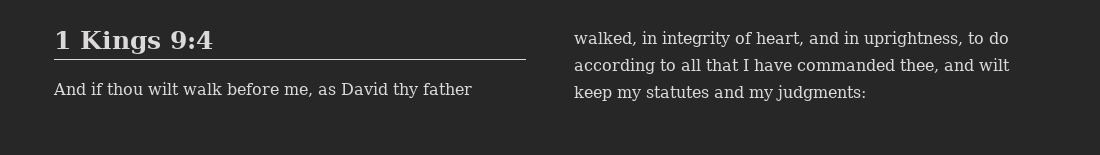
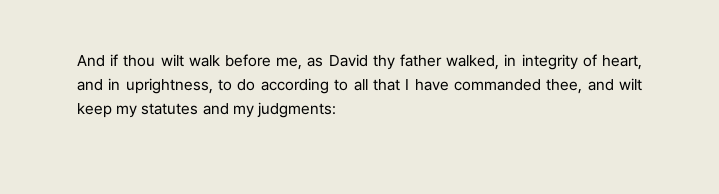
- 1 Kings 9:4

